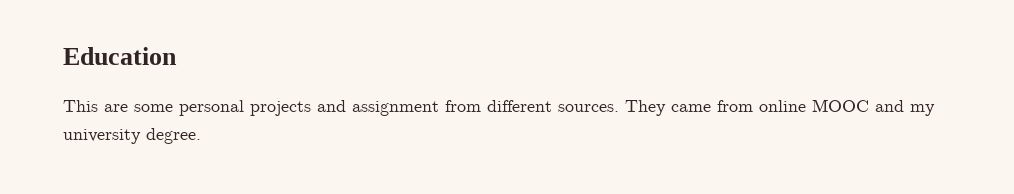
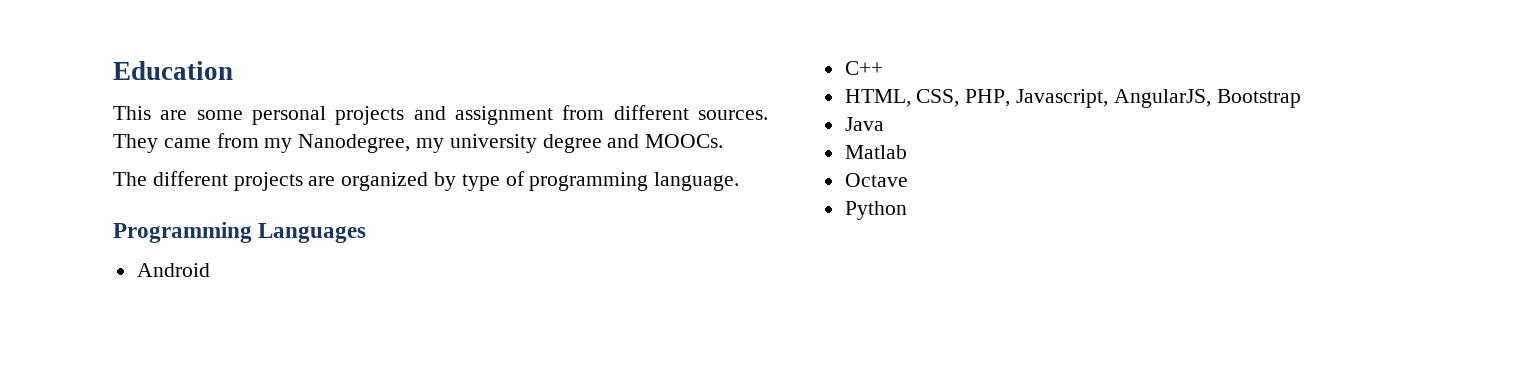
- They came from online MOOC and my university degree.
+ They came from my Nanodegree, my university degree and MOOCs.
+ The different projects are organized by type of programming language.
+ Programming Languages
+ Android
+ C++
+ HTML, CSS, PHP, Javascript, AngularJS, Bootstrap
+ Java
+ Matlab
+ Octave
+ Python

